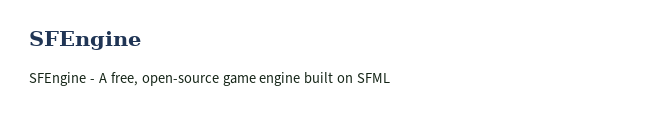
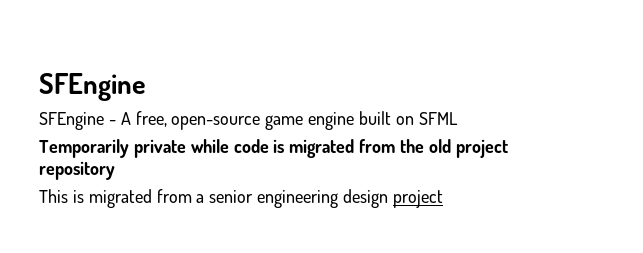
+ Temporarily private while code is migrated from the old project repository
+ This is migrated from a senior engineering design project

